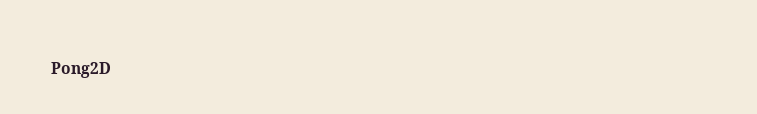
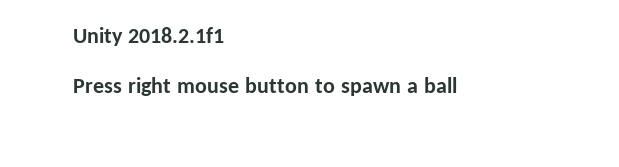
- Pong2D
+ Unity 2018.2.1f1
+ Press right mouse button to spawn a ball

